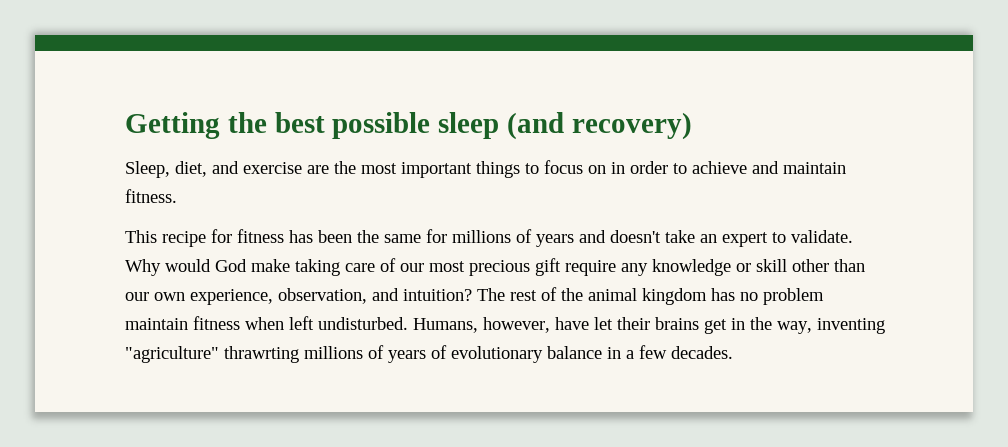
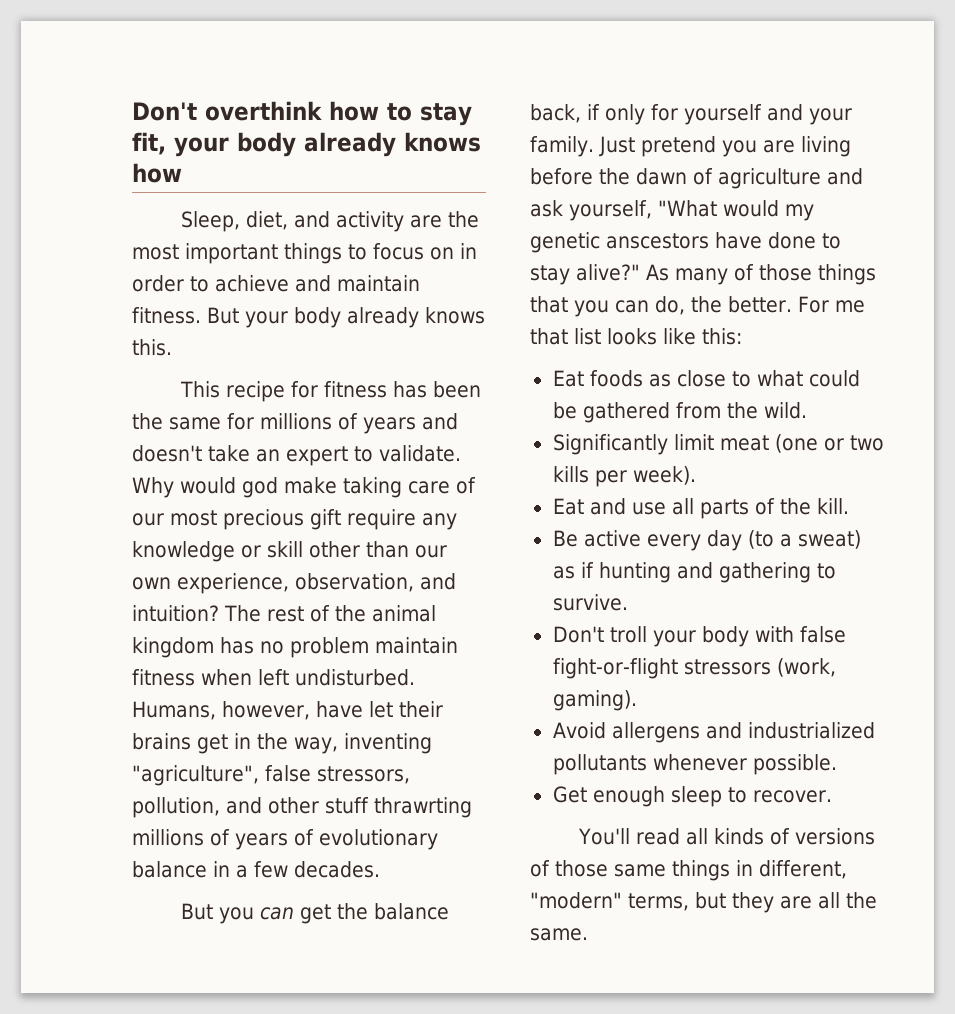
- Getting the best possible sleep (and recovery)
+ Don't overthink how to stay fit, your body already knows how
- Sleep, diet, and exercise are the most important things to focus on in order to achieve and maintain fitness.
+ Sleep, diet, and activity are the most important things to focus on in order to achieve and maintain fitness. But your body already knows this.
- Why would God make taking care of our most precious gift require any knowledge or skill other than our own experience, observation, and intuition?
+ Why would god make taking care of our most precious gift require any knowledge or skill other than our own experience, observation, and intuition?
- Humans, however, have let their brains get in the way, inventing "agriculture" thrawrting millions of years of evolutionary balance in a few decades.
+ Humans, however, have let their brains get in the way, inventing "agriculture", false stressors, pollution, and other stuff thrawrting millions of years of evolutionary balance in a few decades.
+ But you can get the balance back, if only for yourself and your family. Just pretend you are living before the dawn of agriculture and ask yourself, "What would my genetic anscestors have done to stay alive?" As many of those things that you can do, the better. For me that list looks like this:
+ Eat foods as close to what could be gathered from the wild.
+ Significantly limit meat (one or two kills per week).
+ Eat and use all parts of the kill.
+ Be active every day (to a sweat) as if hunting and gathering to survive.
+ Don't troll your body with false fight-or-flight stressors (work, gaming).
+ Avoid allergens and industrialized pollutants whenever possible.
+ Get enough sleep to recover.
+ You'll read all kinds of versions of those same things in different, "modern" terms, but they are all the same.

